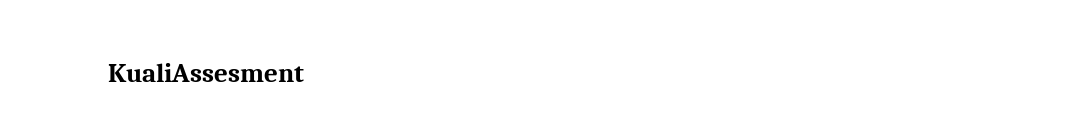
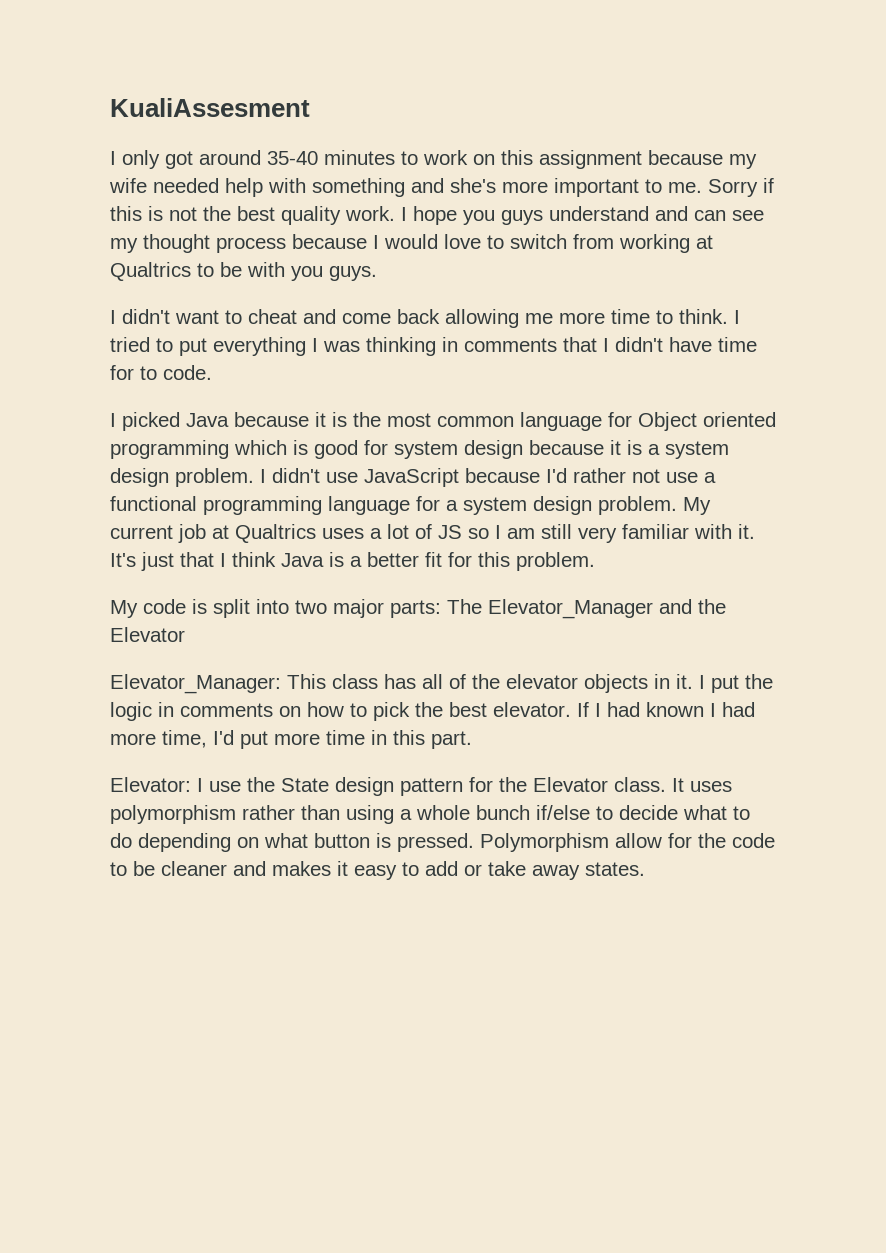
+ I only got around 35-40 minutes to work on this assignment because my wife needed help with something and she's more important to me. Sorry if this is not the best quality work. I hope you guys understand and can see my thought process because I would love to switch from working at Qualtrics to be with you guys.
+ I didn't want to cheat and come back allowing me more time to think. I tried to put everything I was thinking in comments that I didn't have time for to code.
+ I picked Java because it is the most common language for Object oriented programming which is good for system design because it is a system design problem. I didn't use JavaScript because I'd rather not use a functional programming language for a system design problem. My current job at Qualtrics uses a lot of JS so I am still very familiar with it. It's just that I think Java is a better fit for this problem.
+ My code is split into two major parts: The Elevator_Manager and the Elevator
+ Elevator_Manager: This class has all of the elevator objects in it. I put the logic in comments on how to pick the best elevator. If I had known I had more time, I'd put more time in this part.
+ Elevator: I use the State design pattern for the Elevator class. It uses polymorphism rather than using a whole bunch if/else to decide what to do depending on what button is pressed. Polymorphism allow for the code to be cleaner and makes it easy to add or take away states.

